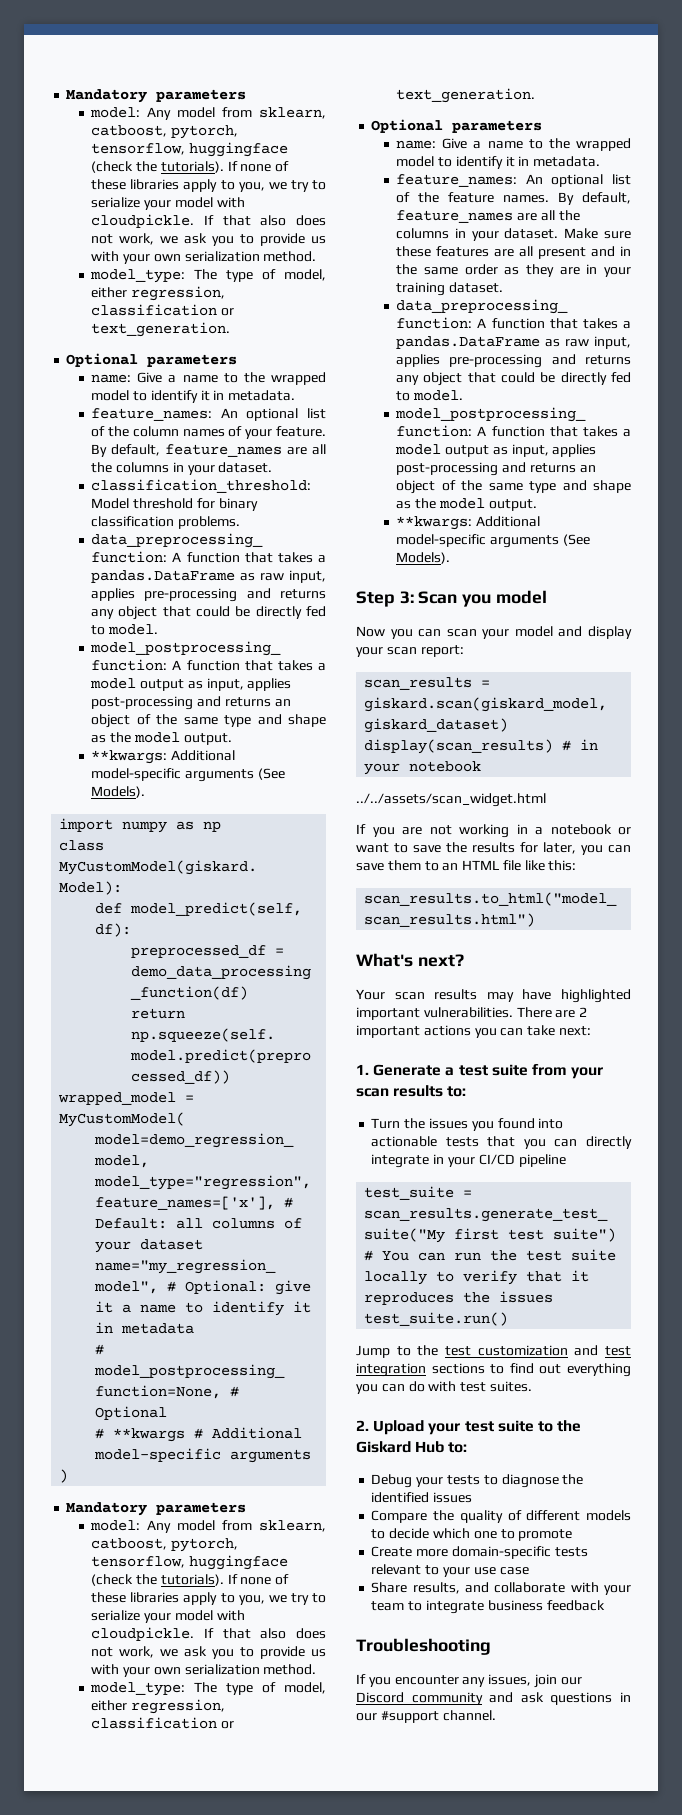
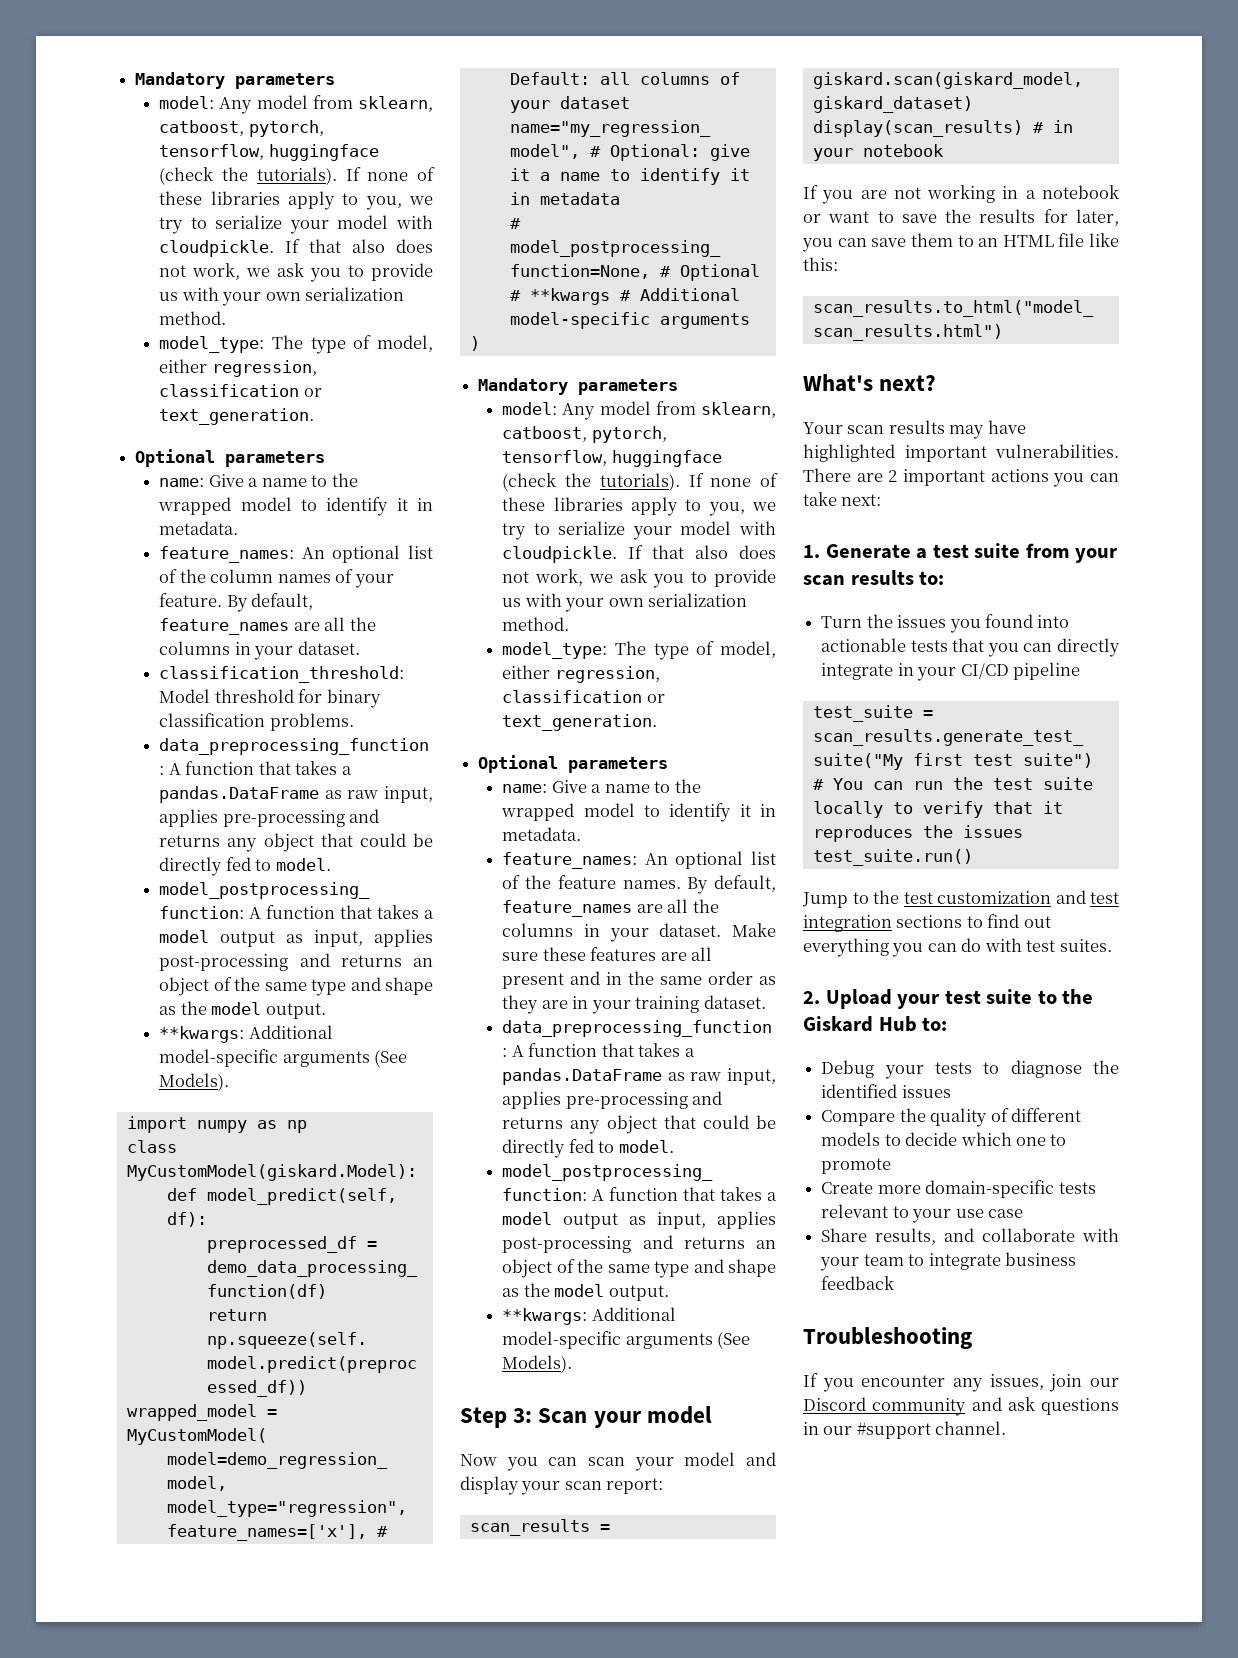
- Step 3: Scan you model
+ Step 3: Scan your model
- ../../assets/scan_widget.html

